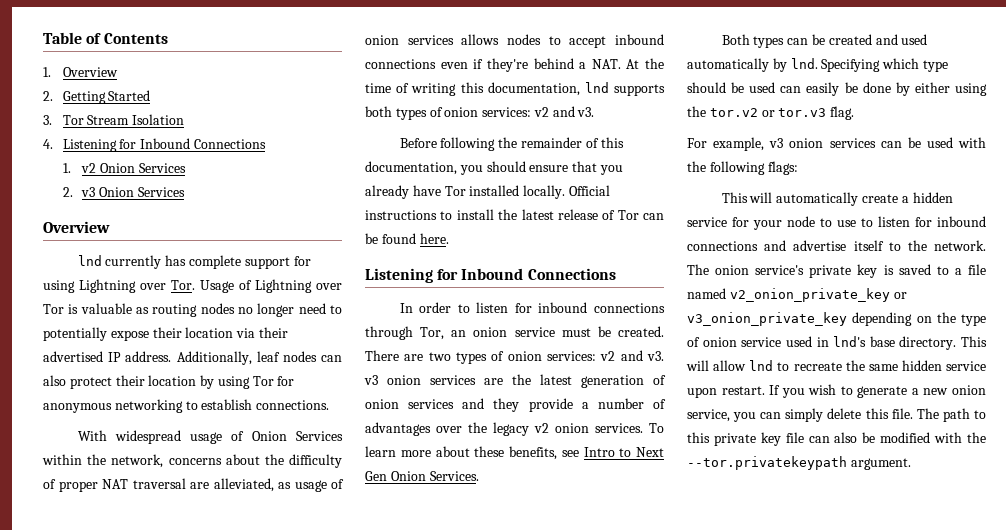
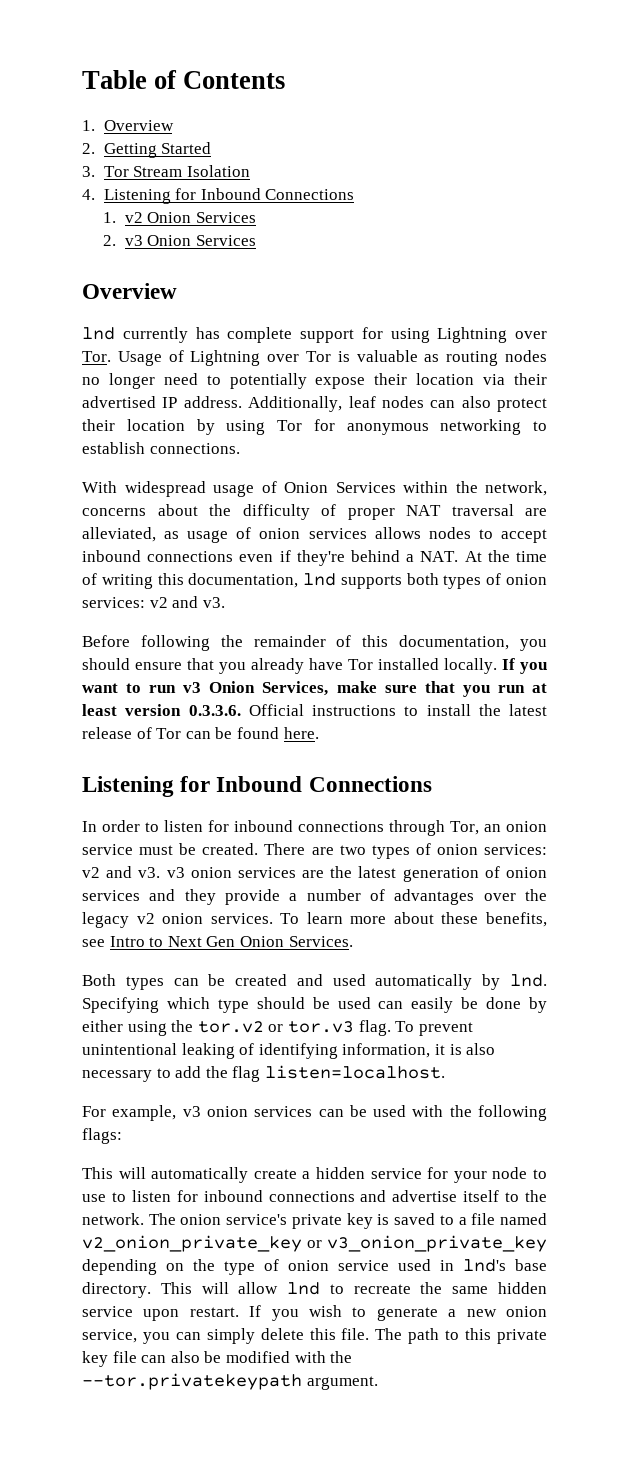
- Official instructions to install the latest release of Tor can be found here.
+ If you want to run v3 Onion Services, make sure that you run at least version 0.3.3.6. Official instructions to install the latest release of Tor can be found here.
+ To prevent unintentional leaking of identifying information, it is also necessary to add the flag listen=localhost.

